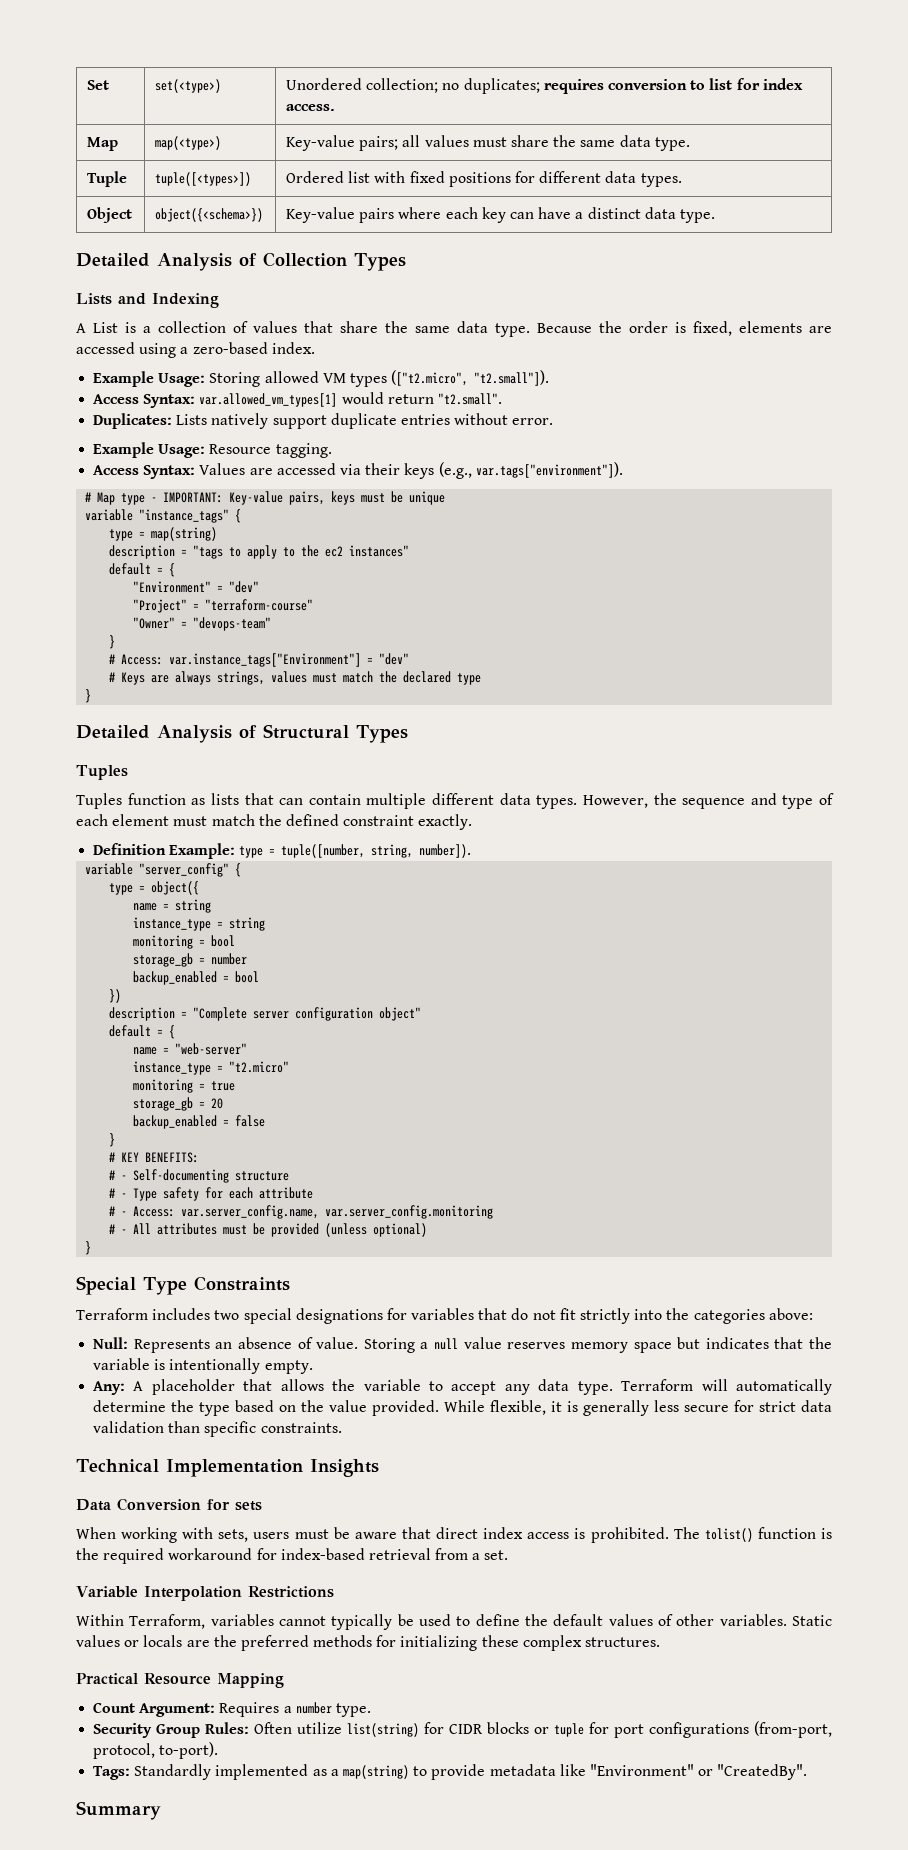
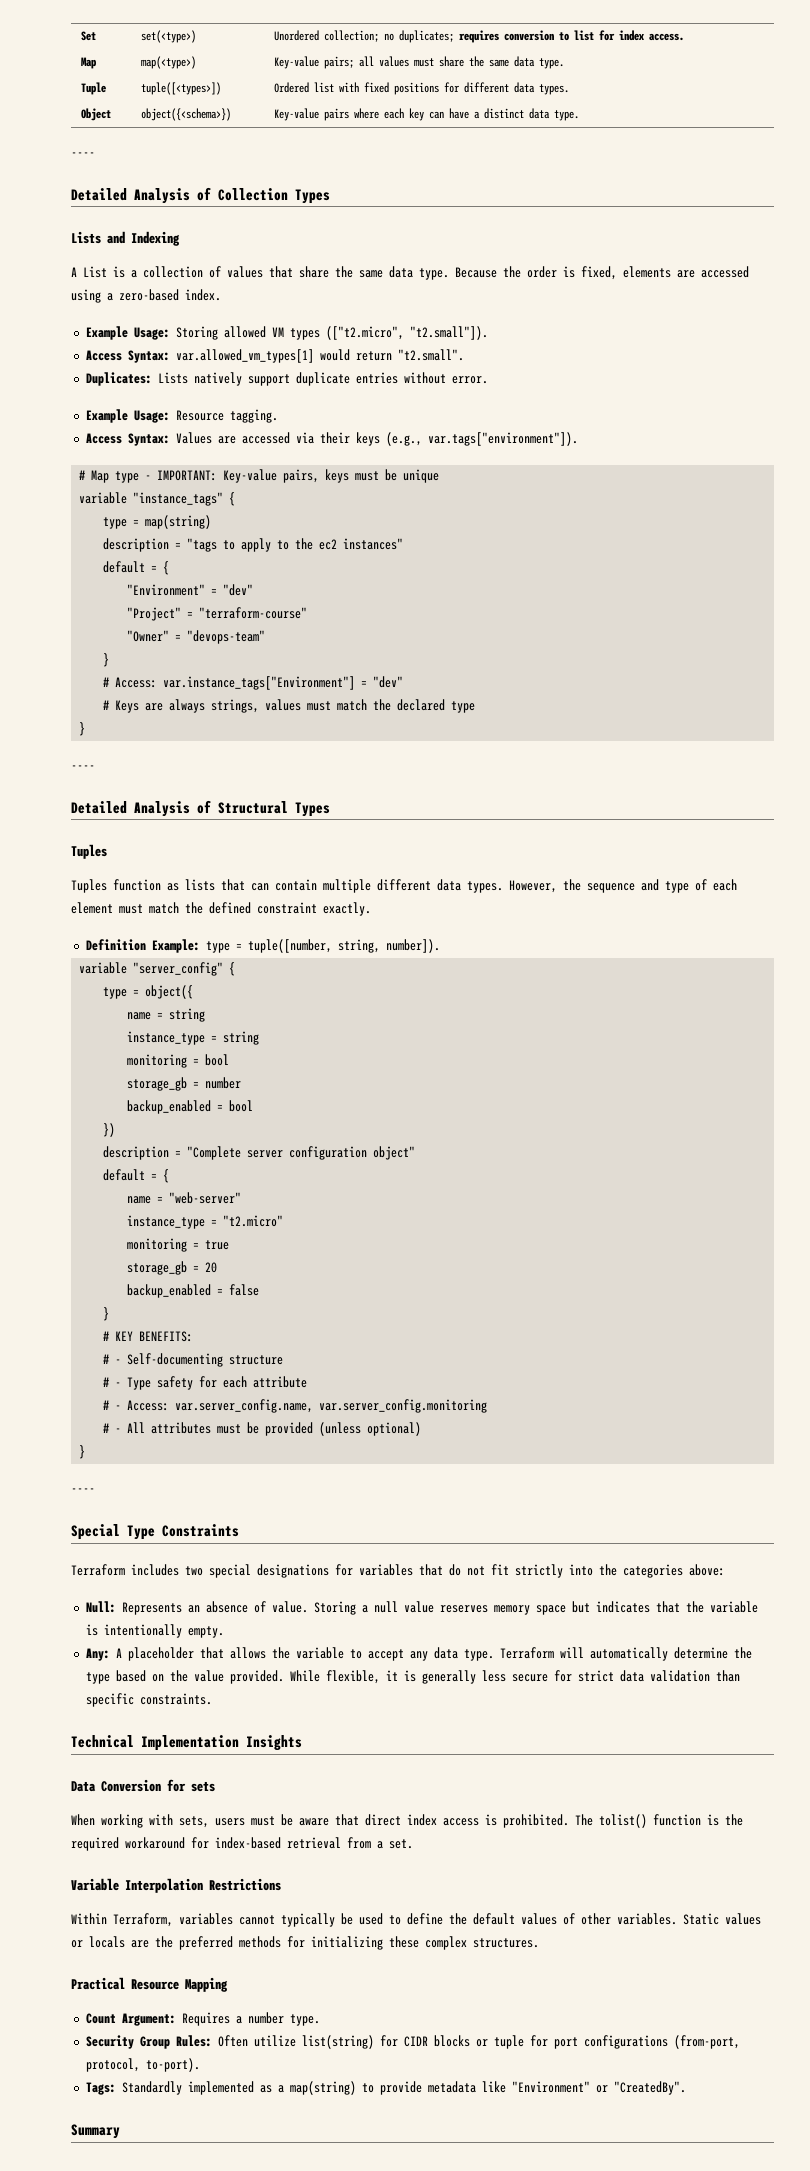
  Object | object({<schema>}) | Key-value pairs where each key can have a distinct data type.
+ ----
  # Keys are always strings, values must match the declared type
  }
+ ----
  # - All attributes must be provided (unless optional)
  }
+ ----

